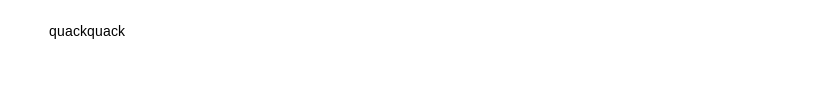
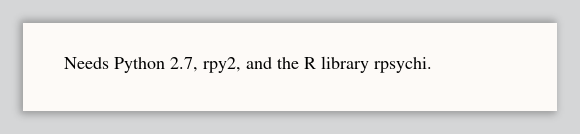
- quackquack
+ Needs Python 2.7, rpy2, and the R library rpsychi.

